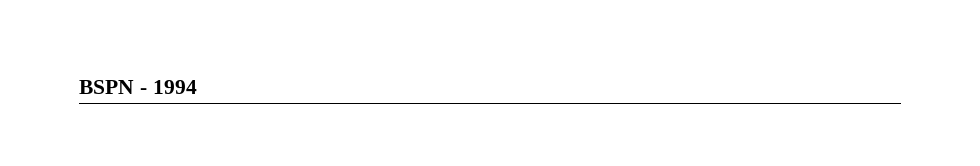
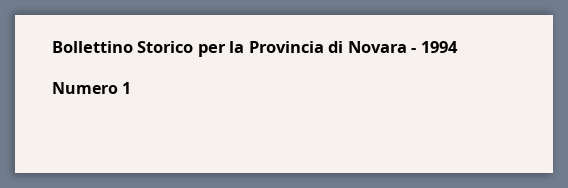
- BSPN - 1994
+ Bollettino Storico per la Provincia di Novara - 1994
+ Numero 1

